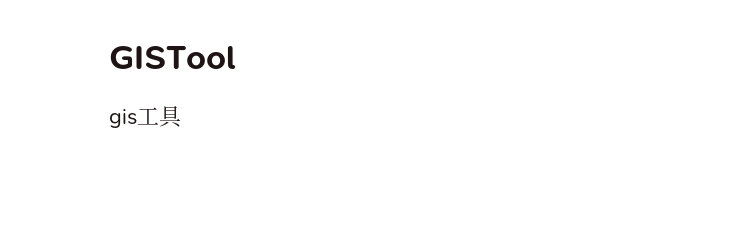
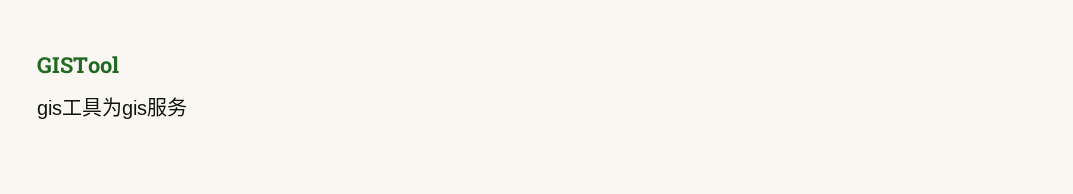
- gis工具
+ gis工具为gis服务

